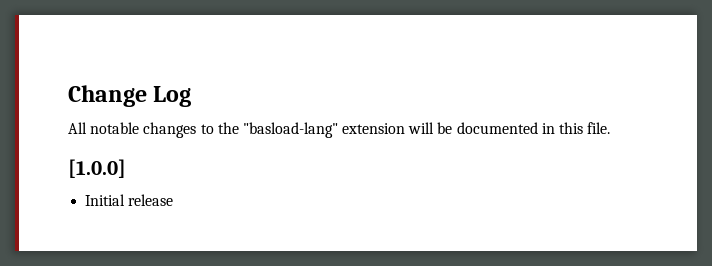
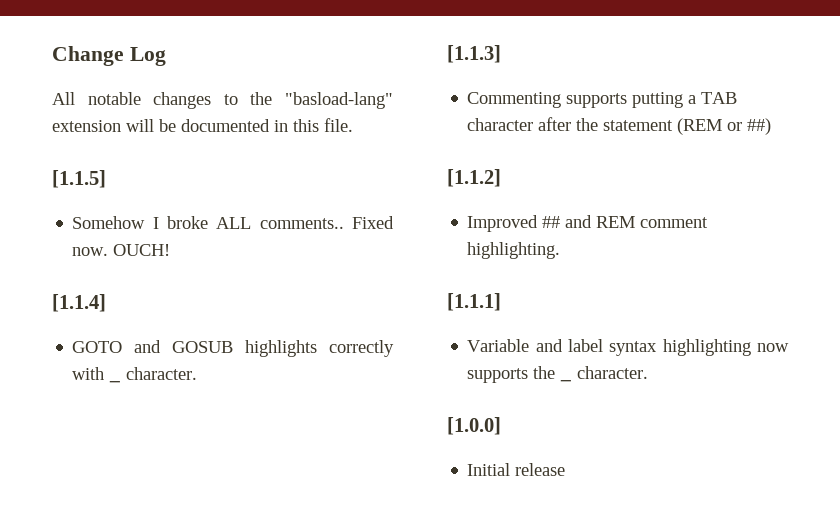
+ [1.1.5]
+ Somehow I broke ALL comments.. Fixed now. OUCH!
+ [1.1.4]
+ GOTO and GOSUB highlights correctly with _ character.
+ [1.1.3]
+ Commenting supports putting a TAB character after the statement (REM or ##)
+ [1.1.2]
+ Improved ## and REM comment highlighting.
+ [1.1.1]
+ Variable and label syntax highlighting now supports the _ character.

